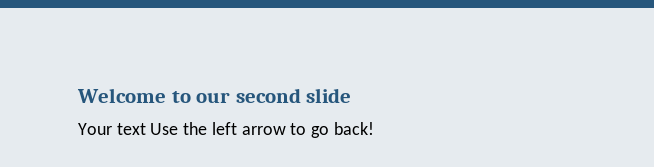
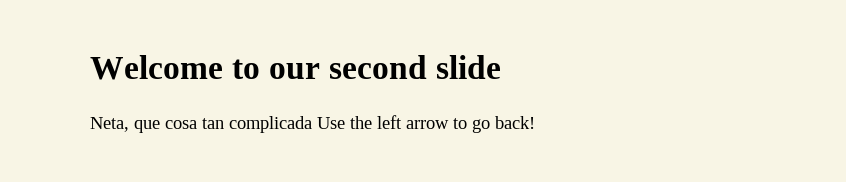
- Your text Use the left arrow to go back!
+ Neta, que cosa tan complicada Use the left arrow to go back!

